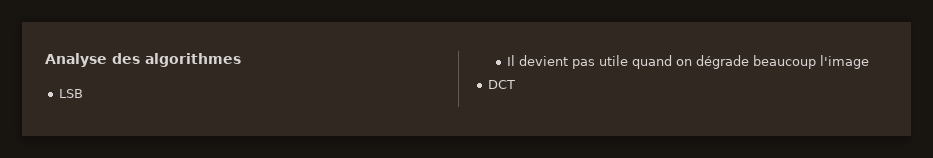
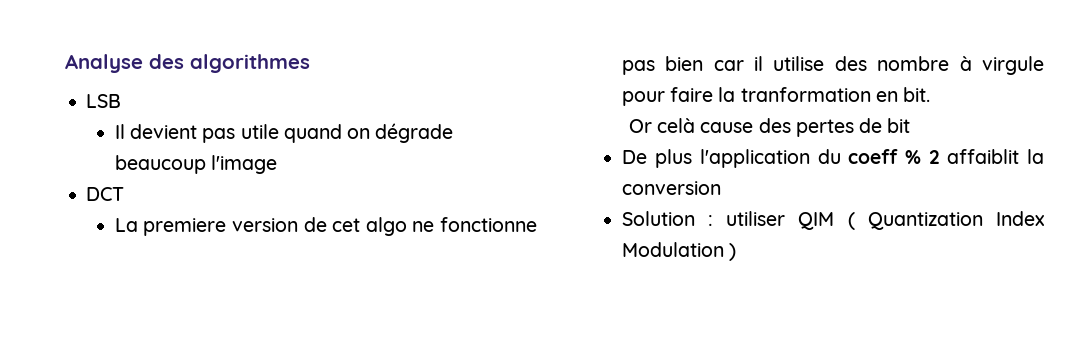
+ La premiere version de cet algo ne fonctionne pas bien car il utilise des nombre à virgule pour faire la tranformation en bit.
+ Or celà cause des pertes de bit
+ De plus l'application du coeff % 2 affaiblit la conversion
+ Solution : utiliser QIM ( Quantization Index Modulation )

